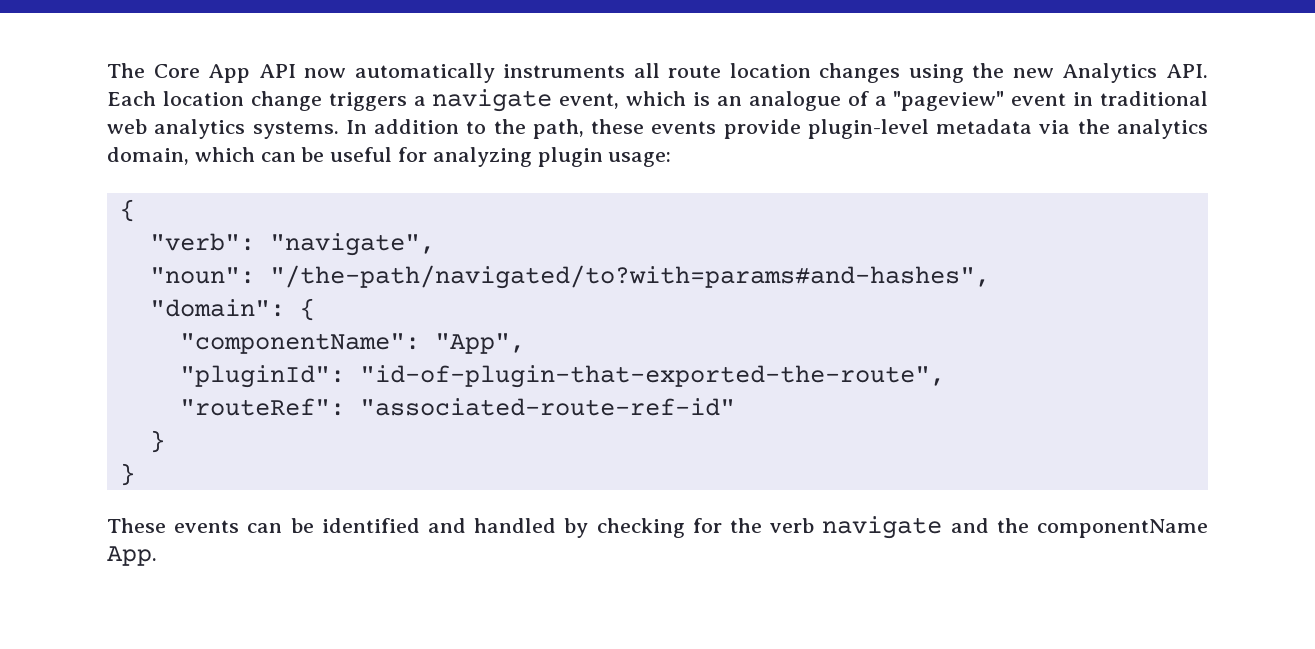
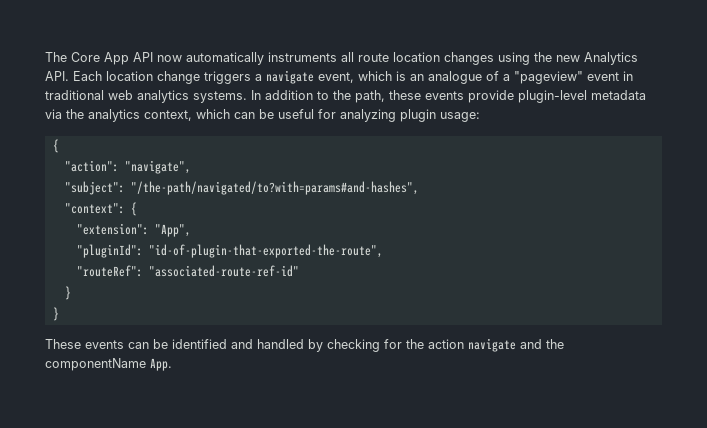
- In addition to the path, these events provide plugin-level metadata via the analytics domain, which can be useful for analyzing plugin usage:
+ In addition to the path, these events provide plugin-level metadata via the analytics context, which can be useful for analyzing plugin usage:
- "verb": "navigate",
+ "action": "navigate",
- "noun": "/the-path/navigated/to?with=params#and-hashes",
+ "subject": "/the-path/navigated/to?with=params#and-hashes",
- "domain": {
- "componentName": "App",
+ "context": {
+ "extension": "App",
- These events can be identified and handled by checking for the verb navigate and the componentName App.
+ These events can be identified and handled by checking for the action navigate and the componentName App.

